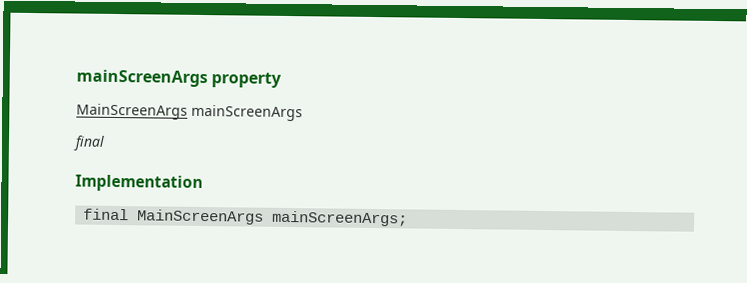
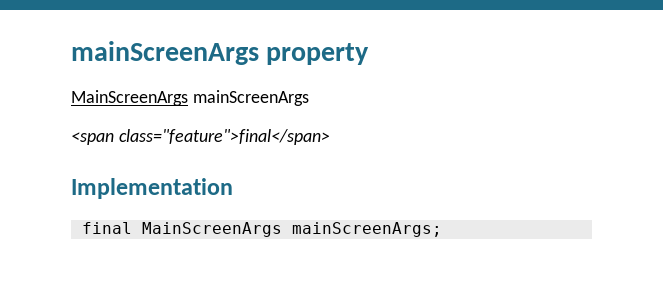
  MainScreenArgs mainScreenArgs
- final
+ <span class="feature">final</span>

